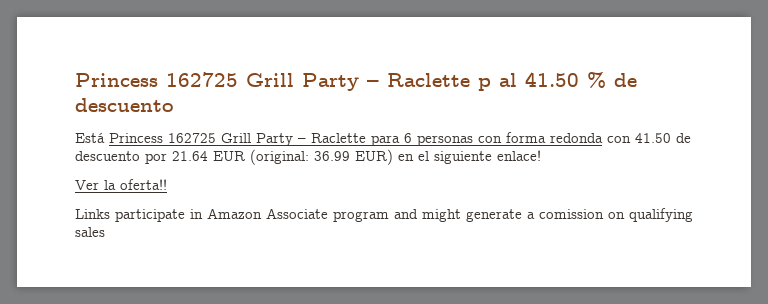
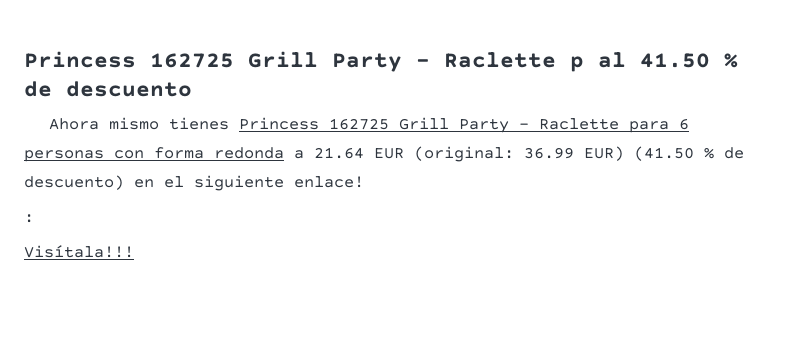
- Está Princess 162725 Grill Party – Raclette para 6 personas con forma redonda con 41.50 de descuento por 21.64 EUR (original: 36.99 EUR) en el siguiente enlace!
+ Ahora mismo tienes Princess 162725 Grill Party – Raclette para 6 personas con forma redonda a 21.64 EUR (original: 36.99 EUR) (41.50 % de descuento) en el siguiente enlace!
- Ver la oferta!!
- Links participate in Amazon Associate program and might generate a comission on qualifying sales
+ :
+ Visítala!!!

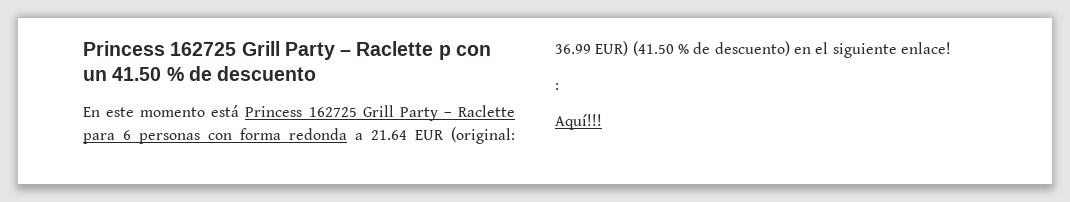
- Princess 162725 Grill Party – Raclette p al 41.50 % de descuento
+ Princess 162725 Grill Party – Raclette p con un 41.50 % de descuento
- Ahora mismo tienes Princess 162725 Grill Party – Raclette para 6 personas con forma redonda a 21.64 EUR (original: 36.99 EUR) (41.50 % de descuento) en el siguiente enlace!
+ En este momento está Princess 162725 Grill Party – Raclette para 6 personas con forma redonda a 21.64 EUR (original: 36.99 EUR) (41.50 % de descuento) en el siguiente enlace!
- Visítala!!!
+ Aquí!!!

